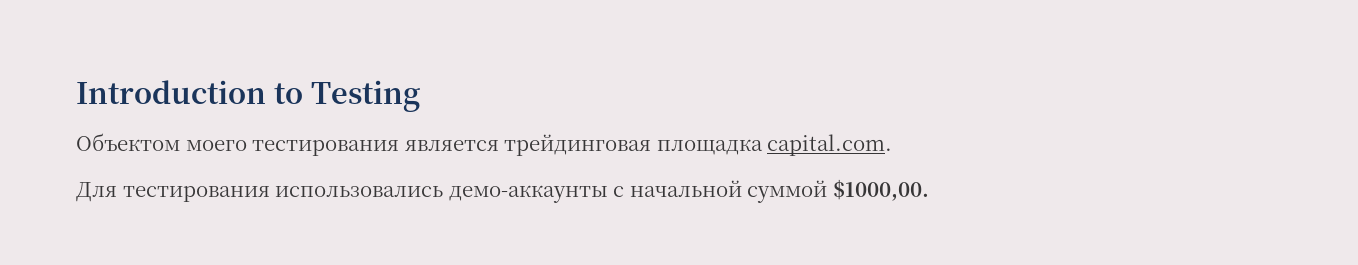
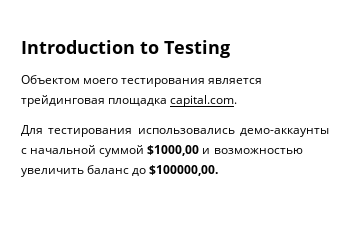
- Для тестирования использовались демо-аккаунты с начальной суммой $1000,00.
+ Для тестирования использовались демо-аккаунты с начальной суммой $1000,00 и возможностью увеличить баланс до $100000,00.

